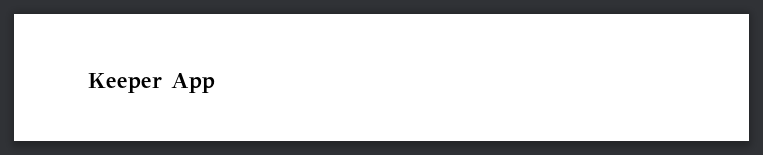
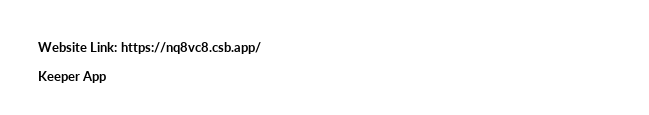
+ Website Link: https://nq8vc8.csb.app/

